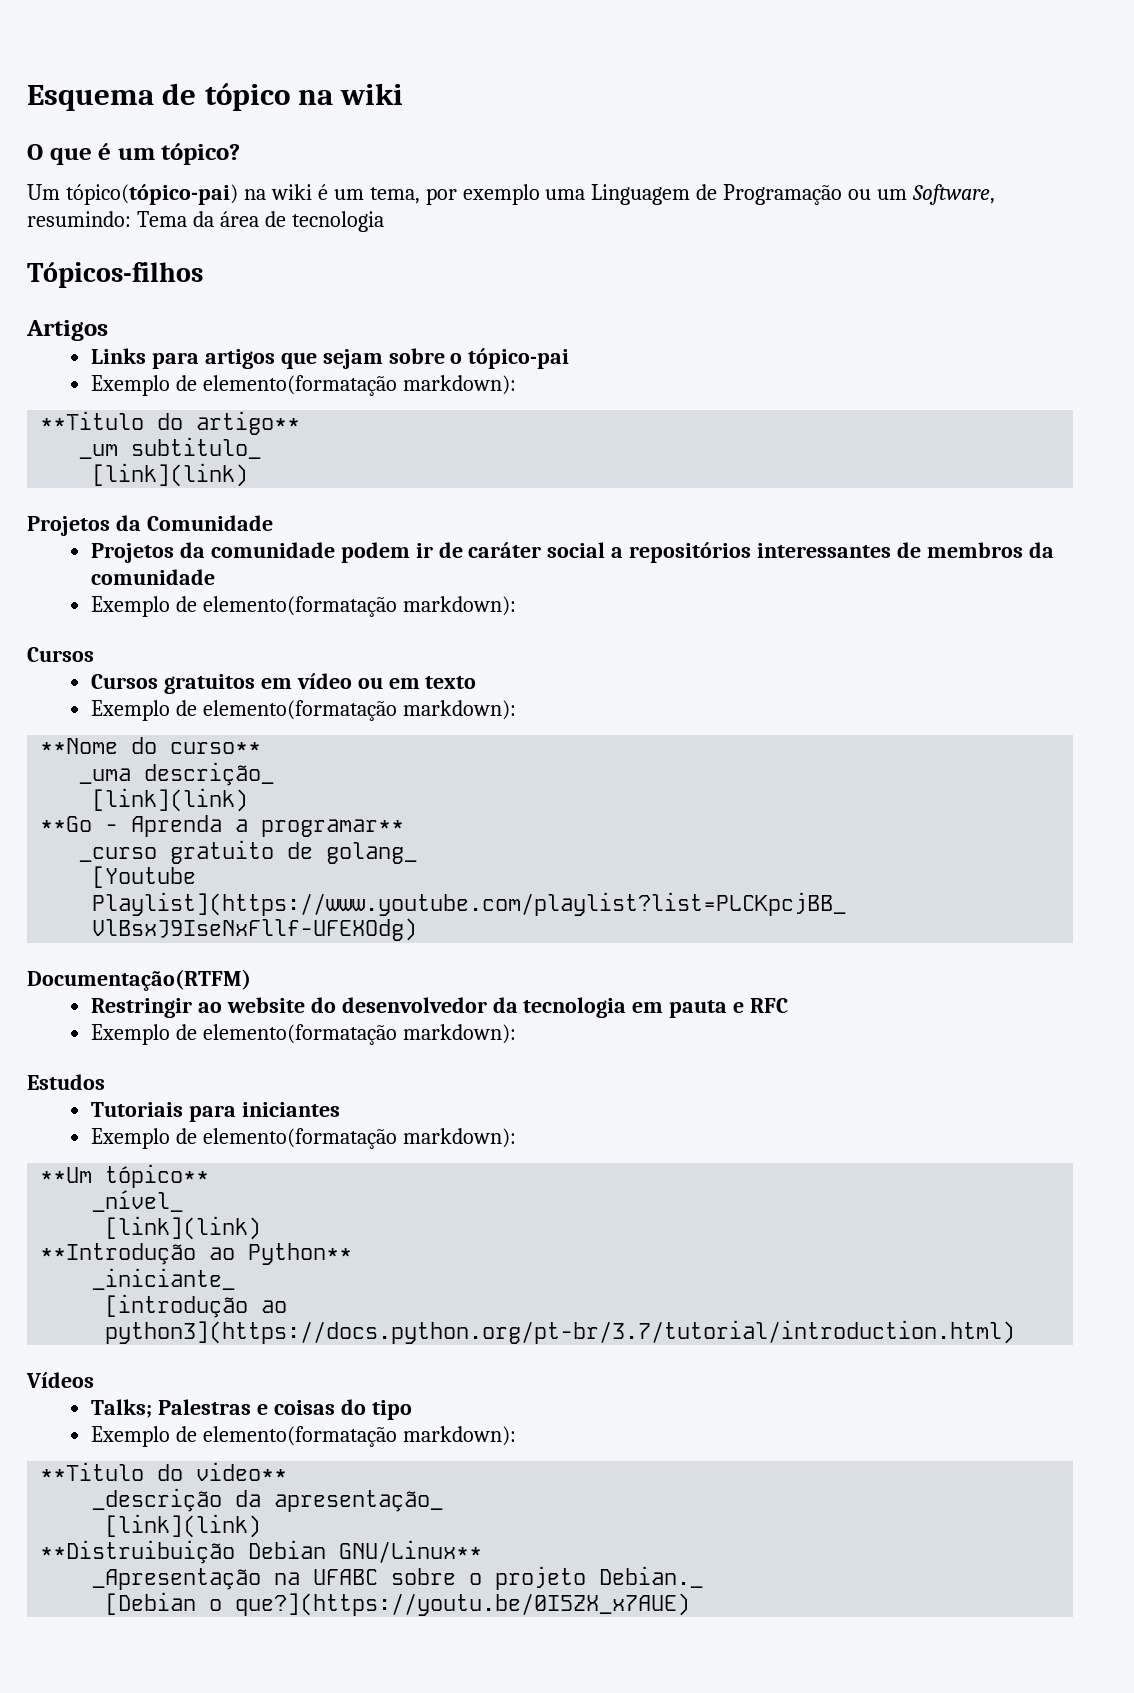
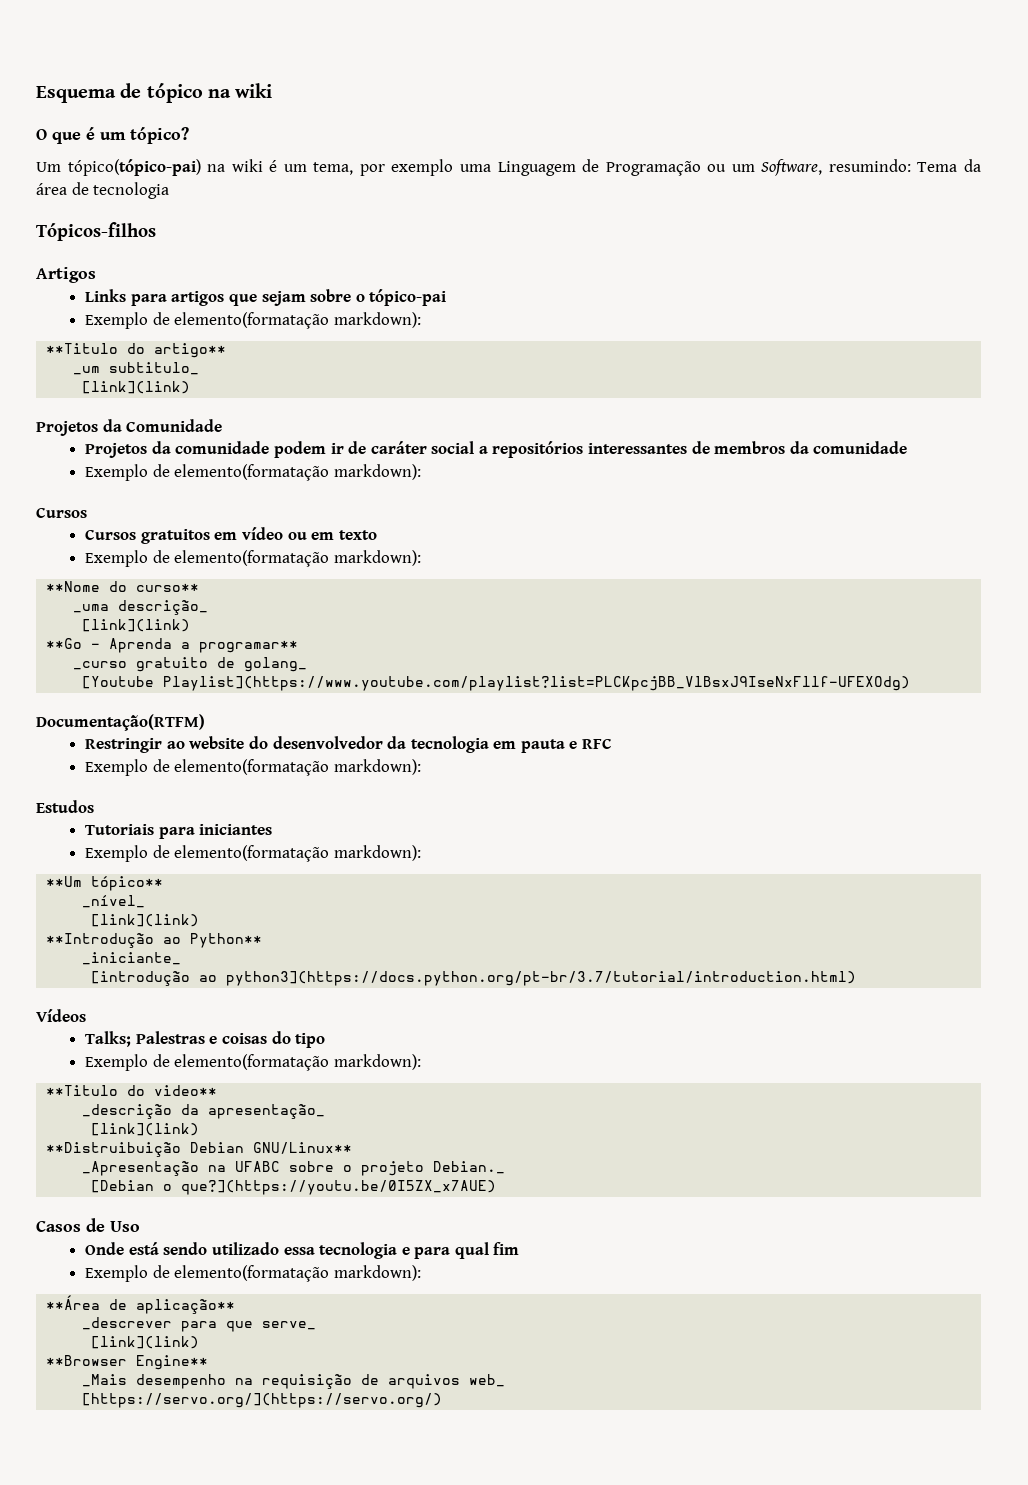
+ Casos de Uso
+ Onde está sendo utilizado essa tecnologia e para qual fim
+ Exemplo de elemento(formatação markdown):
+ **Área de aplicação**
+ _descrever para que serve_
+ [link](link)
+ **Browser Engine**
+ _Mais desempenho na requisição de arquivos web_
+ [https://servo.org/](https://servo.org/)

